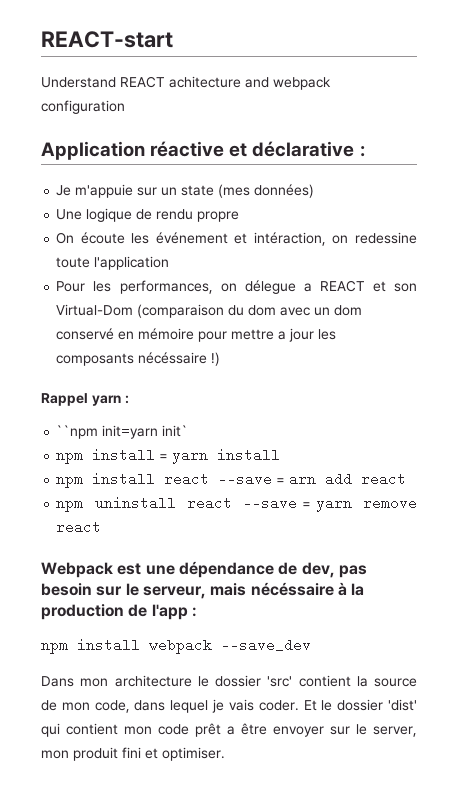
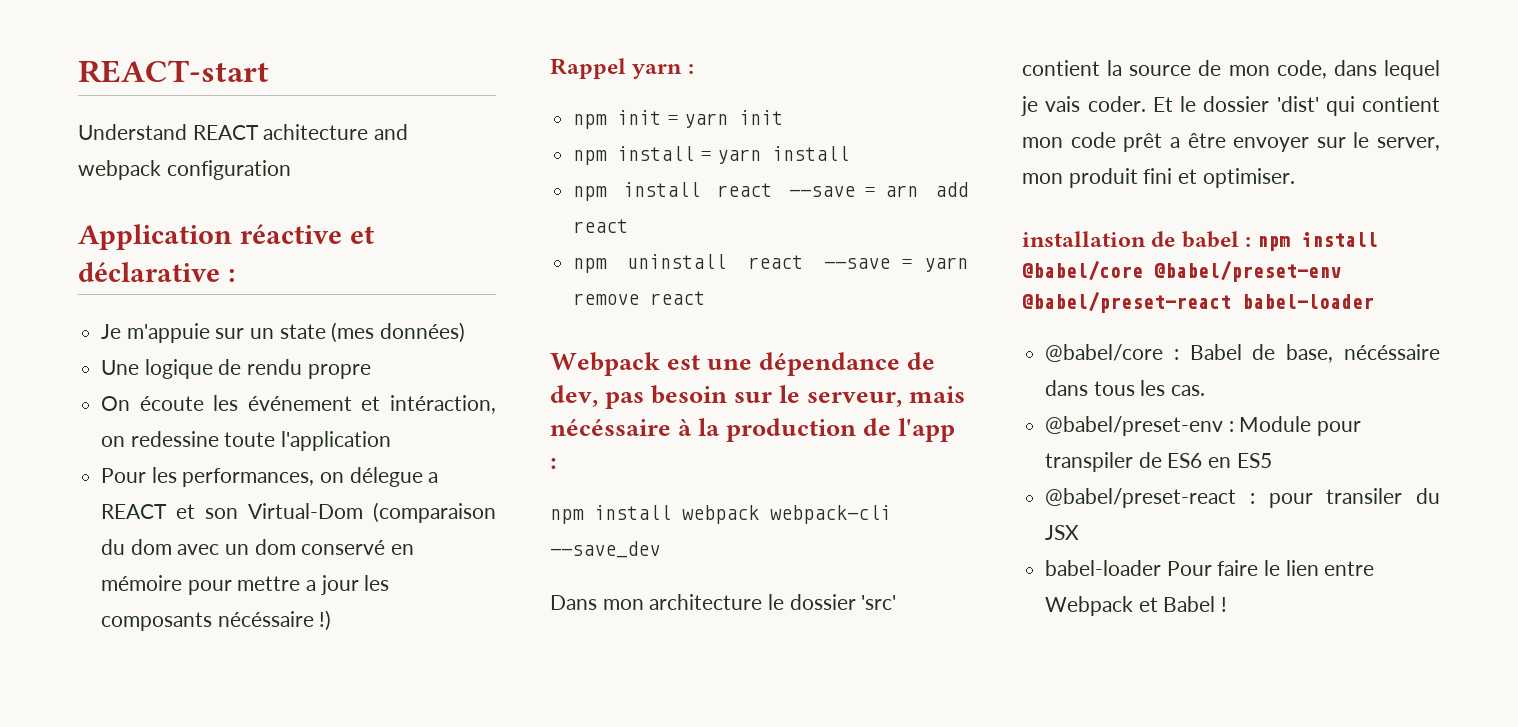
- ``npm init=yarn init`
+ npm init = yarn init
- npm install webpack --save_dev
+ npm install webpack webpack-cli --save_dev
+ installation de babel : npm install @babel/core @babel/preset-env @babel/preset-react babel-loader
+ @babel/core : Babel de base, nécéssaire dans tous les cas.
+ @babel/preset-env : Module pour transpiler de ES6 en ES5
+ @babel/preset-react : pour transiler du JSX
+ babel-loader Pour faire le lien entre Webpack et Babel !

